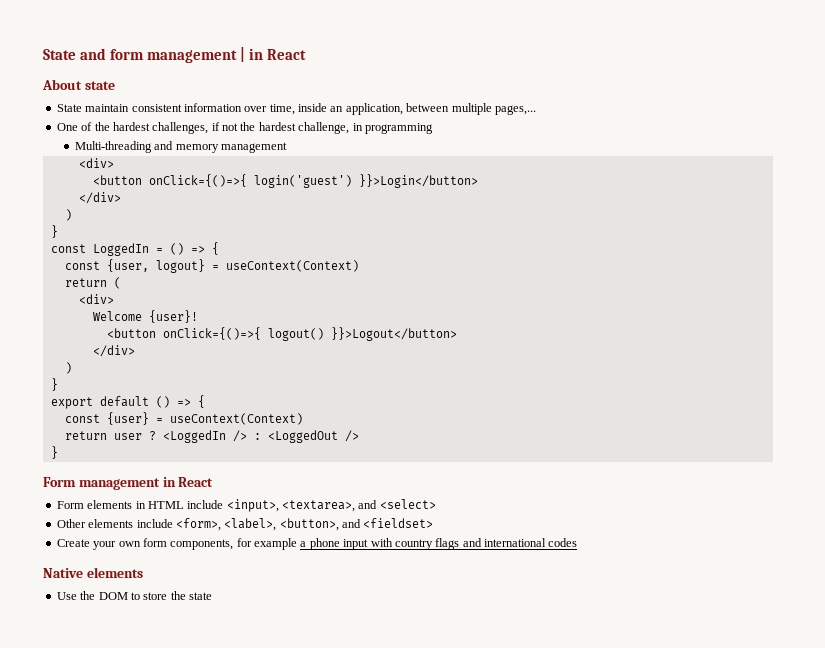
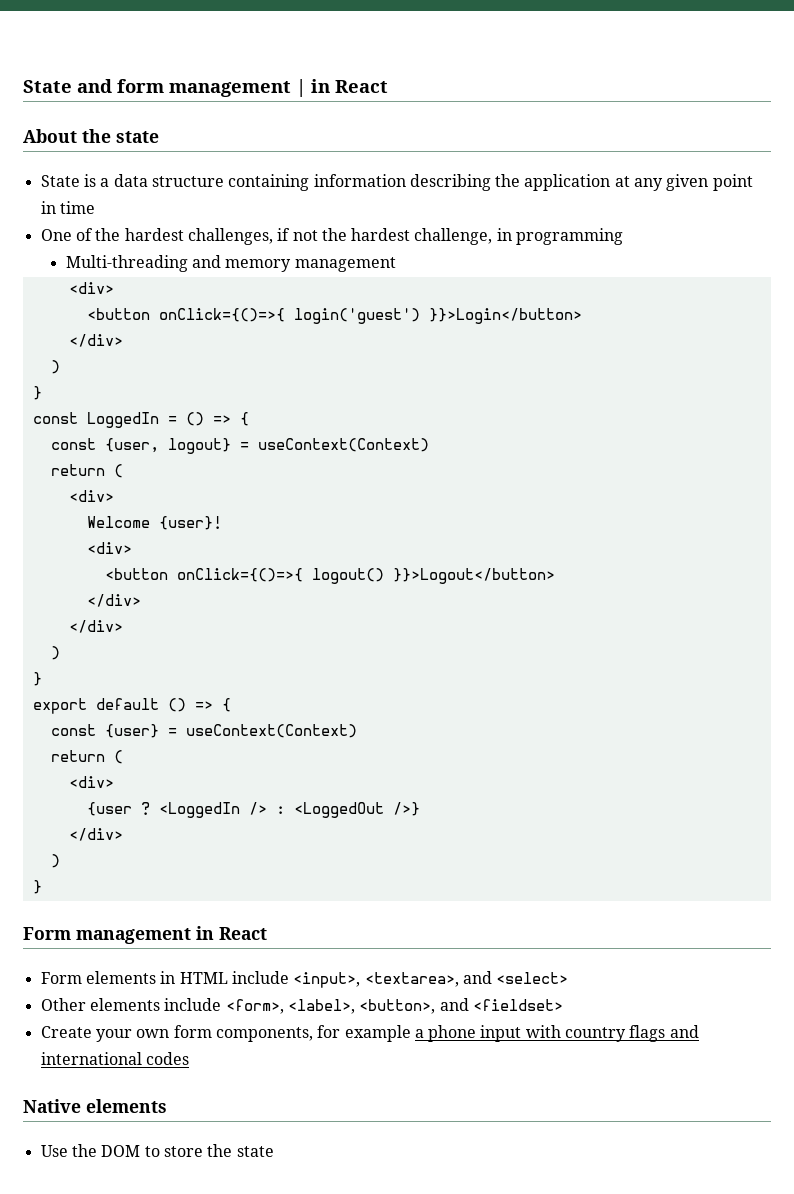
- About state
+ About the state
- State maintain consistent information over time, inside an application, between multiple pages,...
+ State is a data structure containing information describing the application at any given point in time
  Welcome {user}!
+ <div>
  <button onClick={()=>{ logout() }}>Logout</button>
+ </div>
  const {user} = useContext(Context)
- return user ?
+ return (
+ <div>
+ {user ?
- <LoggedIn /> : <LoggedOut />
+ <LoggedIn /> : <LoggedOut />}
+ </div>
+ )

